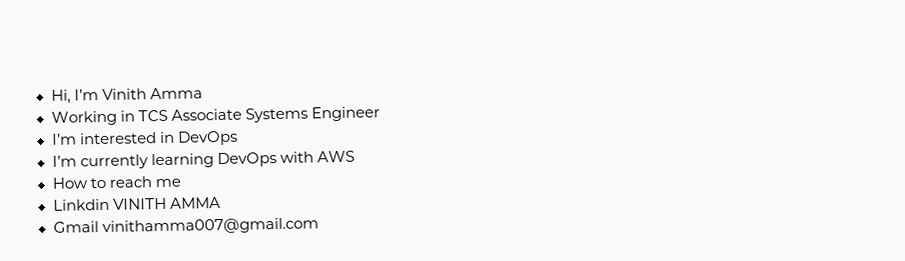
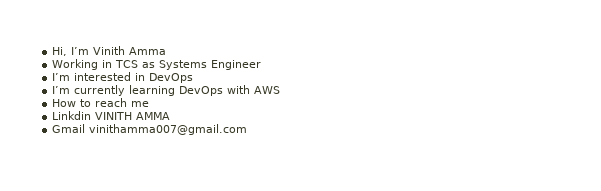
- Working in TCS Associate Systems Engineer
+ Working in TCS as Systems Engineer

